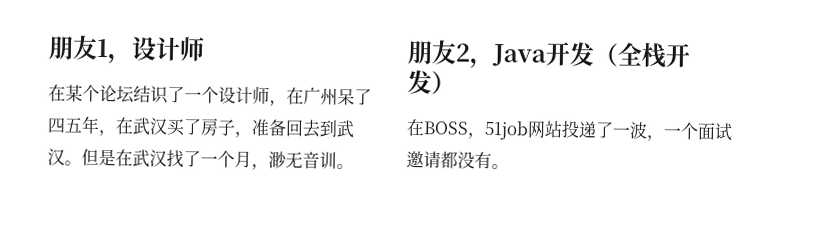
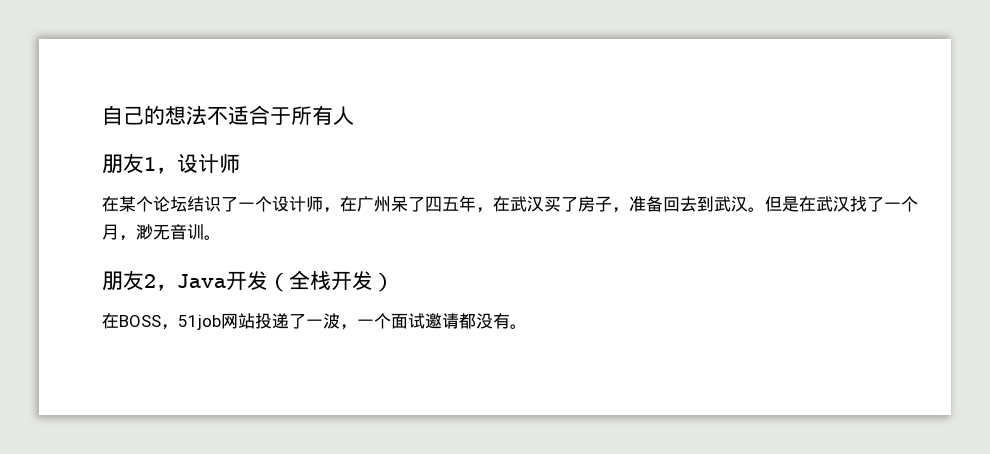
+ 自己的想法不适合于所有人

